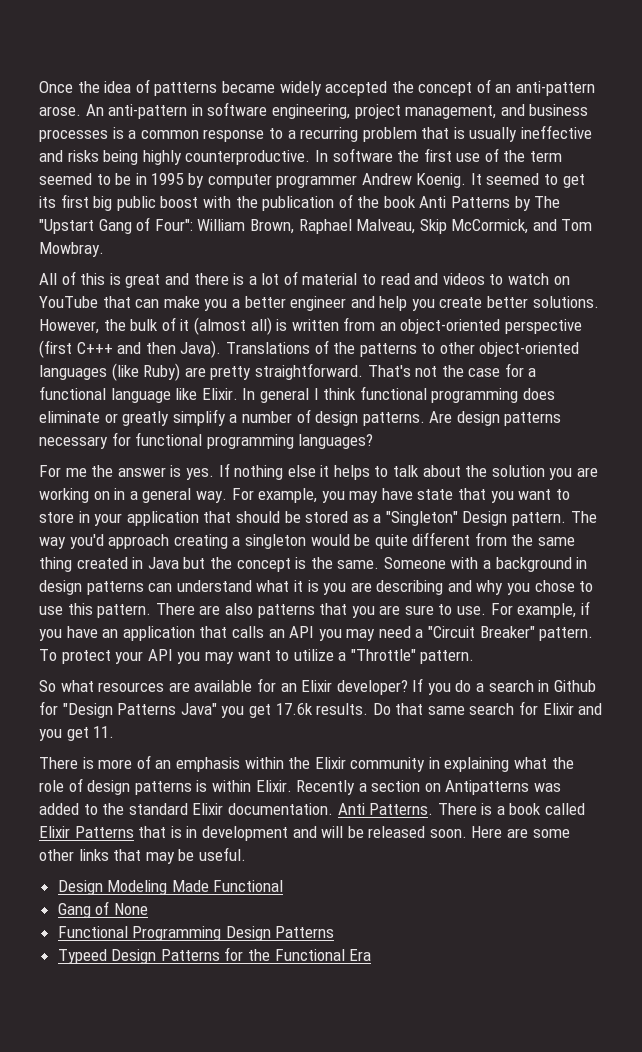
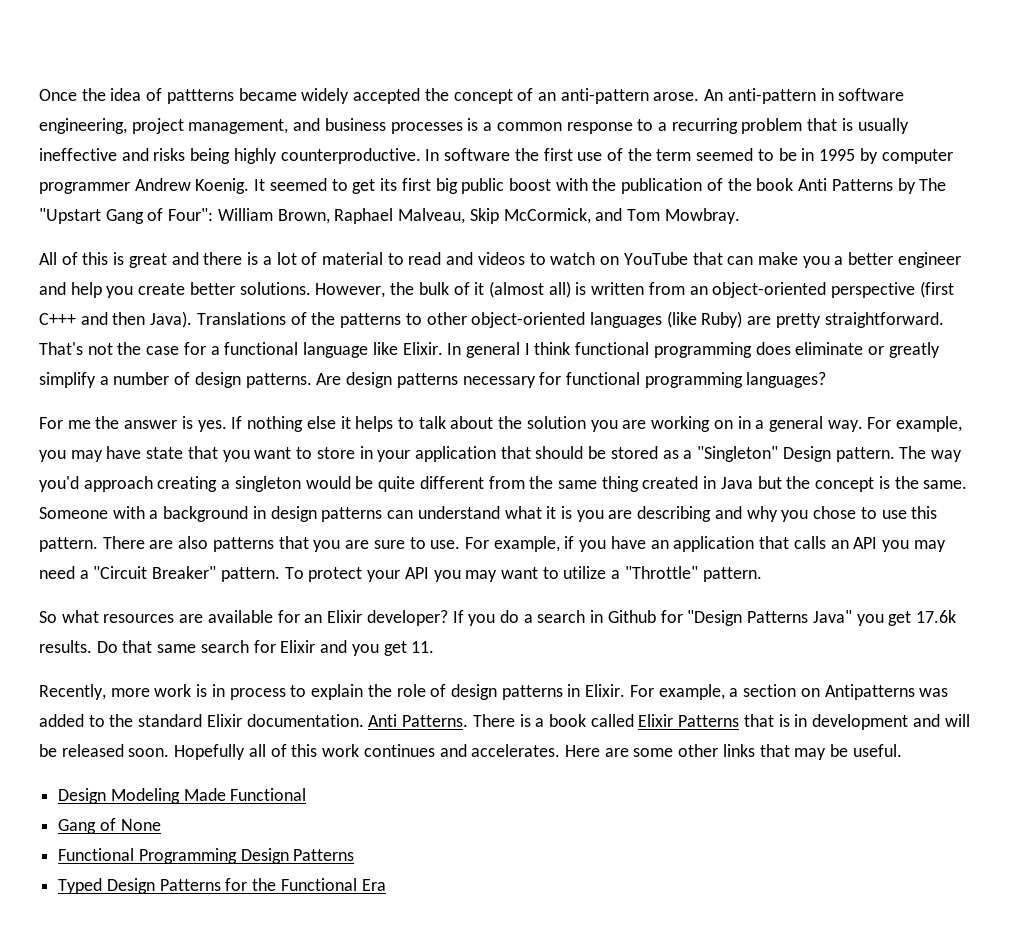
- There is more of an emphasis within the Elixir community in explaining what the role of design patterns is within Elixir. Recently a section on Antipatterns was added to the standard Elixir documentation.
+ Recently, more work is in process to explain the role of design patterns in Elixir. For example, a section on Antipatterns was added to the standard Elixir documentation.
+ Hopefully all of this work continues and accelerates.
- Typeed Design Patterns for the Functional Era
+ Typed Design Patterns for the Functional Era

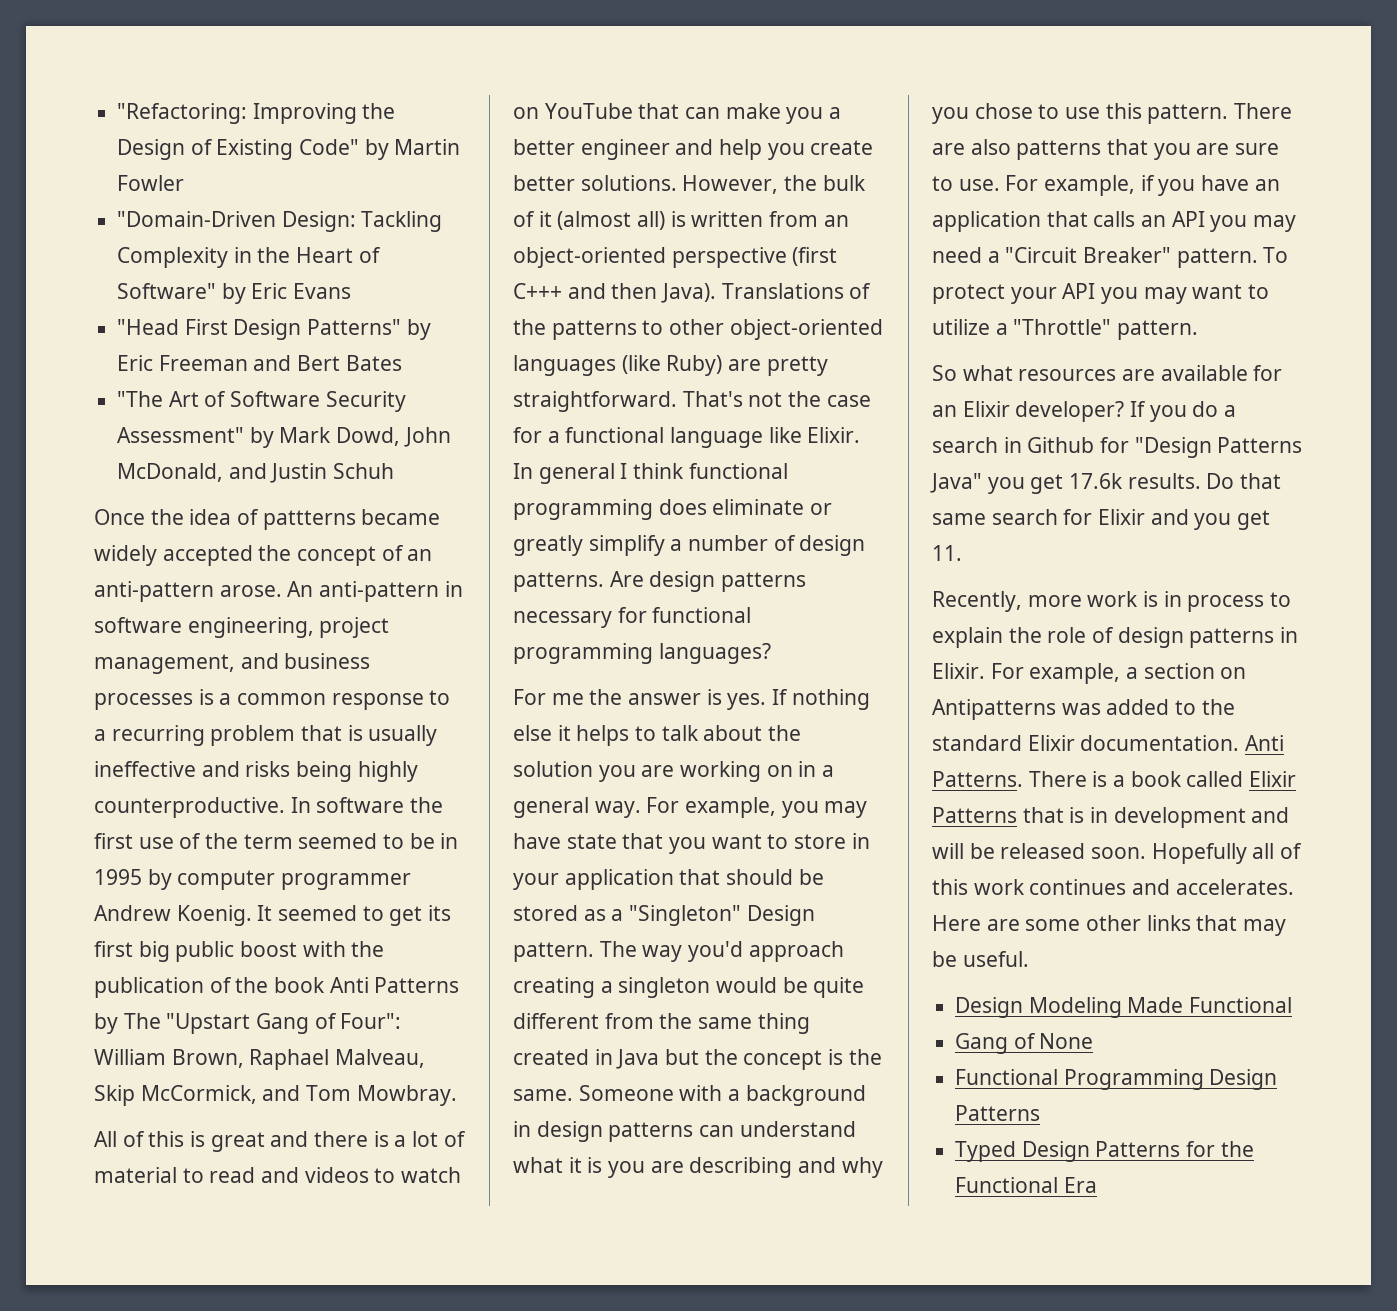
+ "Refactoring: Improving the Design of Existing Code" by Martin Fowler
+ "Domain-Driven Design: Tackling Complexity in the Heart of Software" by Eric Evans
+ "Head First Design Patterns" by Eric Freeman and Bert Bates
+ "The Art of Software Security Assessment" by Mark Dowd, John McDonald, and Justin Schuh

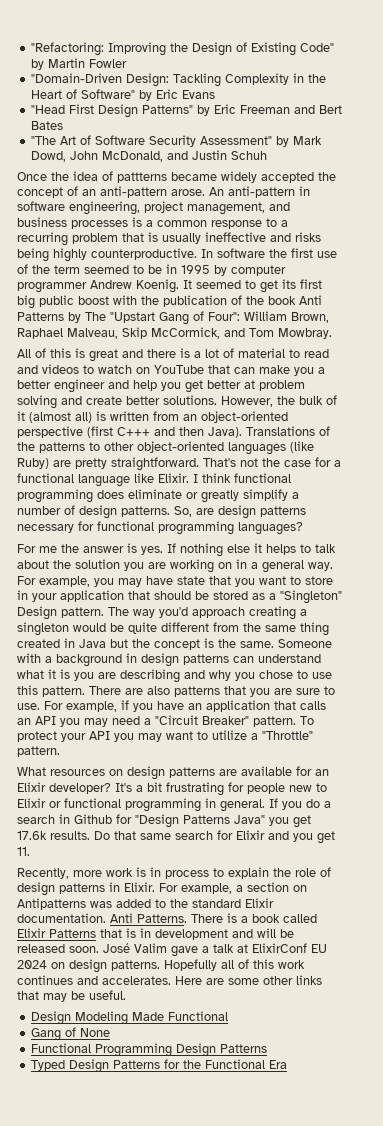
- All of this is great and there is a lot of material to read and videos to watch on YouTube that can make you a better engineer and help you create better solutions.
+ All of this is great and there is a lot of material to read and videos to watch on YouTube that can make you a better engineer and help you get better at problem solving and create better solutions.
- In general I think functional programming does eliminate or greatly simplify a number of design patterns.
+ I think functional programming does eliminate or greatly simplify a number of design patterns.
- Are design patterns necessary for functional programming languages?
+ So, are design patterns necessary for functional programming languages?
- So what resources are available for an Elixir developer?
+ What resources on design patterns are available for an Elixir developer?
+ It's a bit frustrating for people new to Elixir or functional programming in general.
+ José Valim gave a talk at ElixirConf EU 2024 on design patterns.

